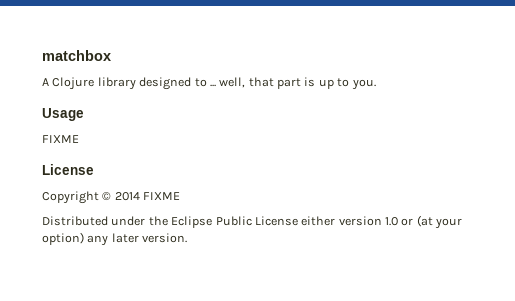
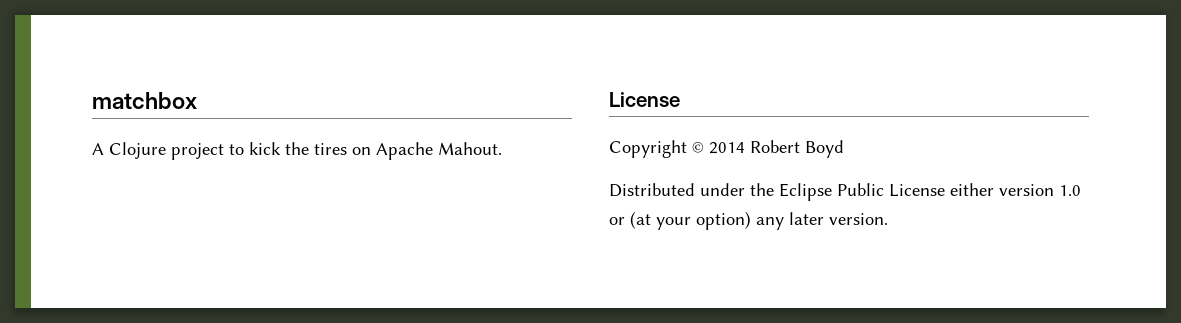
- A Clojure library designed to ... well, that part is up to you.
- Usage
- FIXME
+ A Clojure project to kick the tires on Apache Mahout.
- Copyright © 2014 FIXME
+ Copyright © 2014 Robert Boyd

